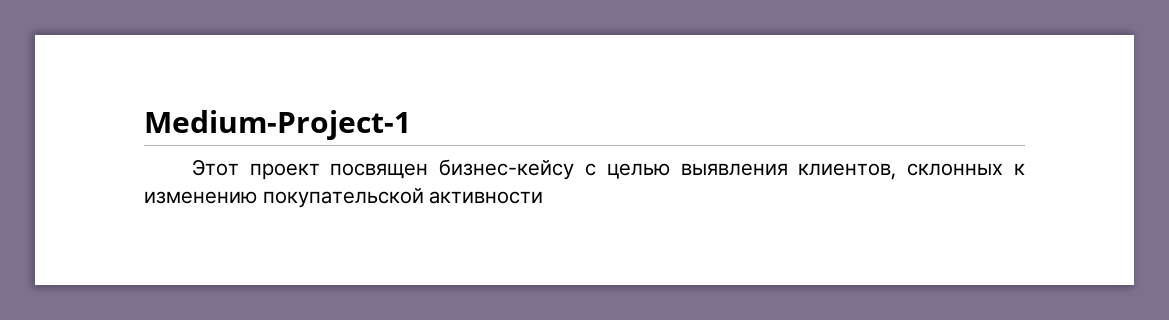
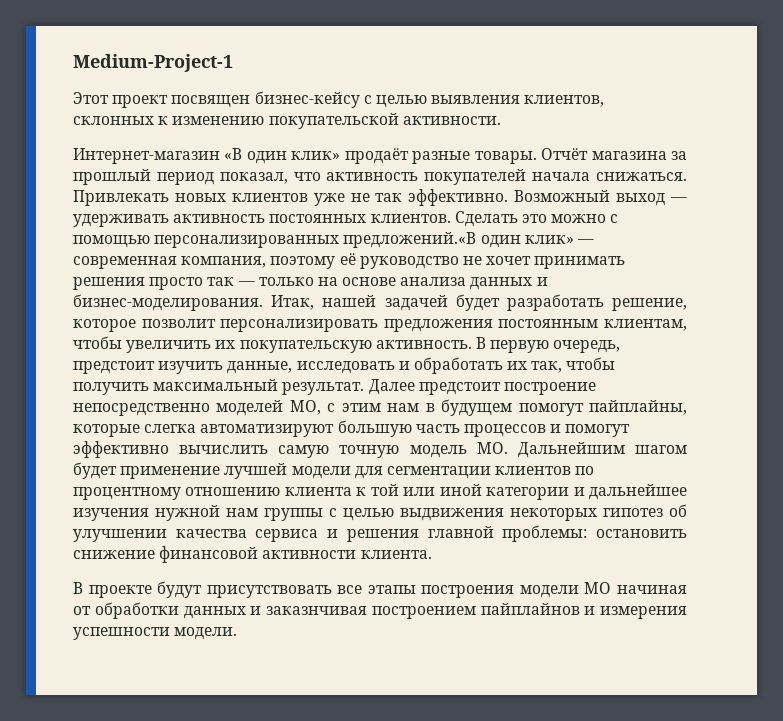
- Этот проект посвящен бизнес-кейсу с целью выявления клиентов, склонных к изменению покупательской активности
+ Этот проект посвящен бизнес-кейсу с целью выявления клиентов, склонных к изменению покупательской активности.
+ Интернет-магазин «В один клик» продаёт разные товары. Отчёт магазина за прошлый период показал, что активность покупателей начала снижаться. Привлекать новых клиентов уже не так эффективно. Возможный выход — удерживать активность постоянных клиентов. Сделать это можно с помощью персонализированных предложений.«В один клик» — современная компания, поэтому её руководство не хочет принимать решения просто так — только на основе анализа данных и бизнес-моделирования. Итак, нашей задачей будет разработать решение, которое позволит персонализировать предложения постоянным клиентам, чтобы увеличить их покупательскую активность. В первую очередь, предстоит изучить данные, исследовать и обработать их так, чтобы получить максимальный результат. Далее предстоит построение непосредственно моделей МО, с этим нам в будущем помогут пайплайны, которые слегка автоматизируют большую часть процессов и помогут эффективно вычислить самую точную модель МО. Дальнейшим шагом будет применение лучшей модели для сегментации клиентов по процентному отношению клиента к той или иной категории и дальнейшее изучения нужной нам группы с целью выдвижения некоторых гипотез об улучшении качества сервиса и решения главной проблемы: остановить снижение финансовой активности клиента.
+ В проекте будут присутствовать все этапы построения модели МО начиная от обработки данных и заказнчивая построением пайплайнов и измерения успешности модели.

